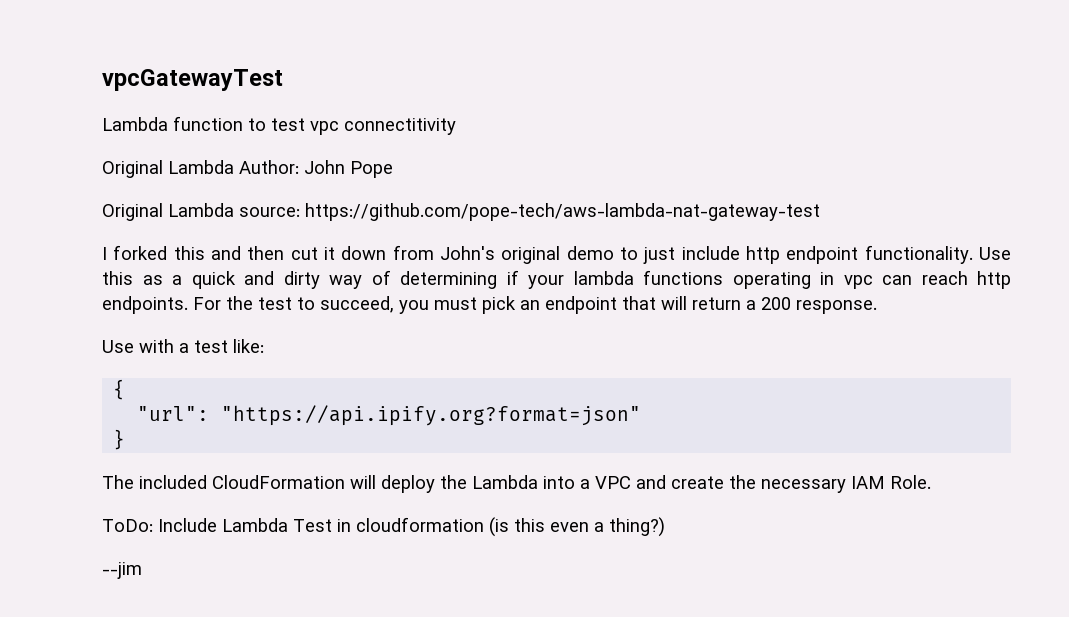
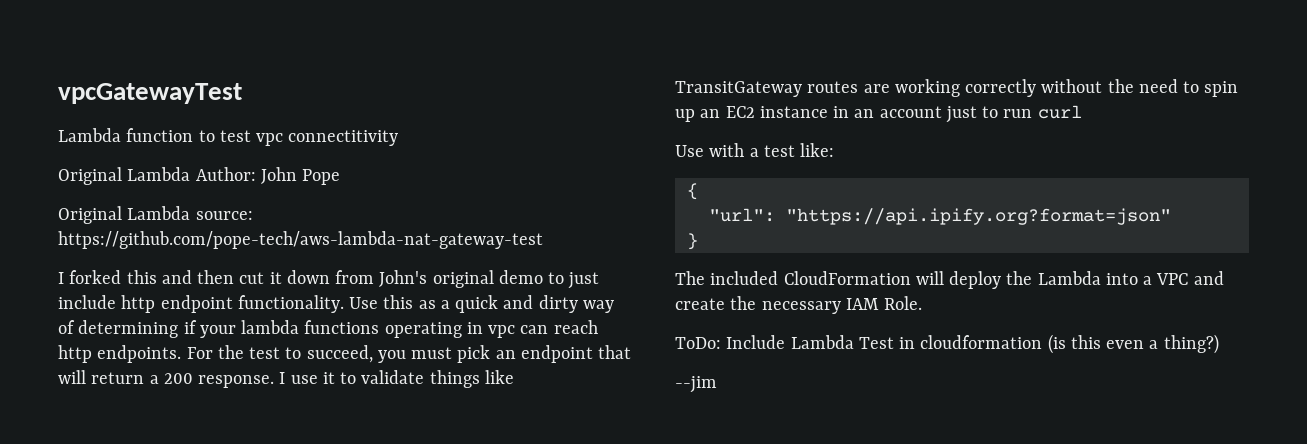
+ I use it to validate things like TransitGateway routes are working correctly without the need to spin up an EC2 instance in an account just to run curl

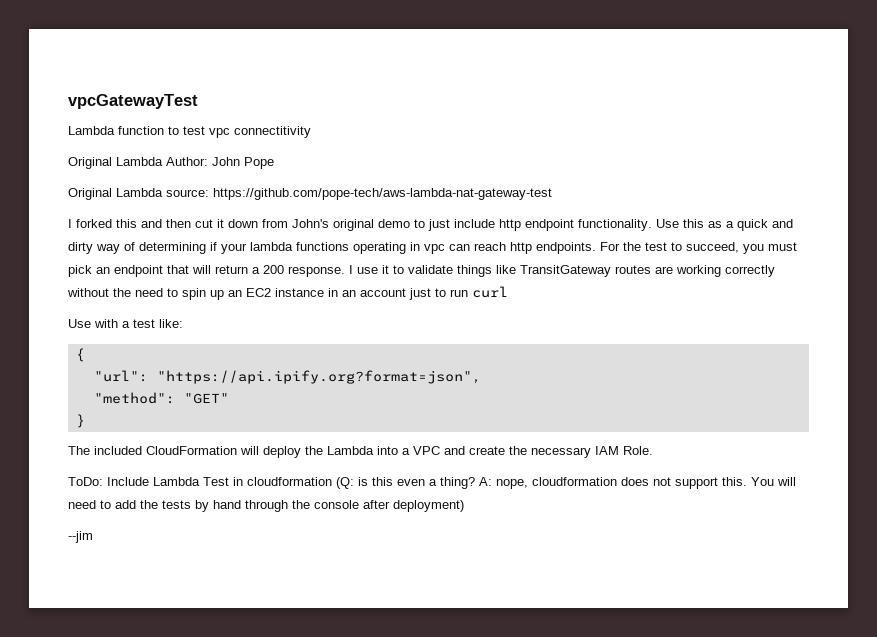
- "url": "https://api.ipify.org?format=json"
+ "url": "https://api.ipify.org?format=json",
+ "method": "GET"
- ToDo: Include Lambda Test in cloudformation (is this even a thing?)
+ ToDo: Include Lambda Test in cloudformation (Q: is this even a thing? A: nope, cloudformation does not support this. You will need to add the tests by hand through the console after deployment)

